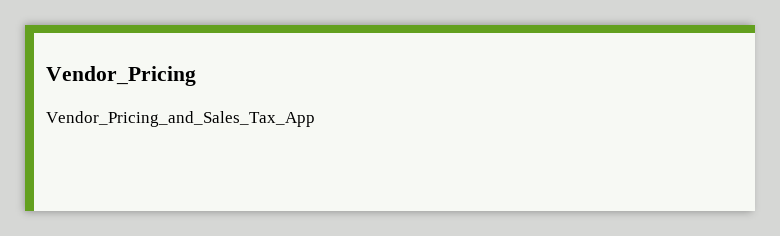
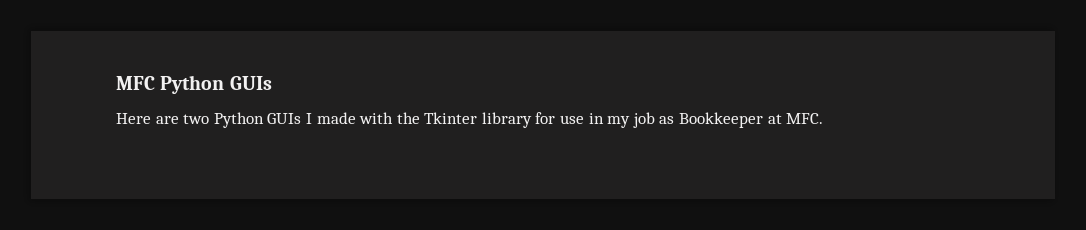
- Vendor_Pricing
- Vendor_Pricing_and_Sales_Tax_App
+ MFC Python GUIs
+ Here are two Python GUIs I made with the Tkinter library for use in my job as Bookkeeper at MFC.

